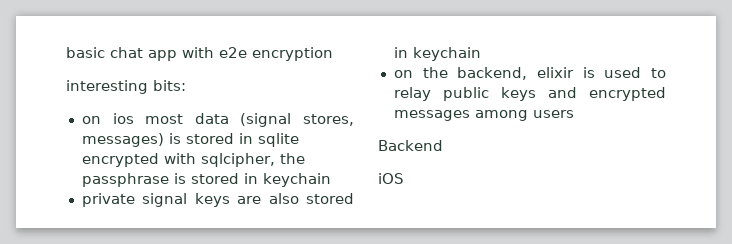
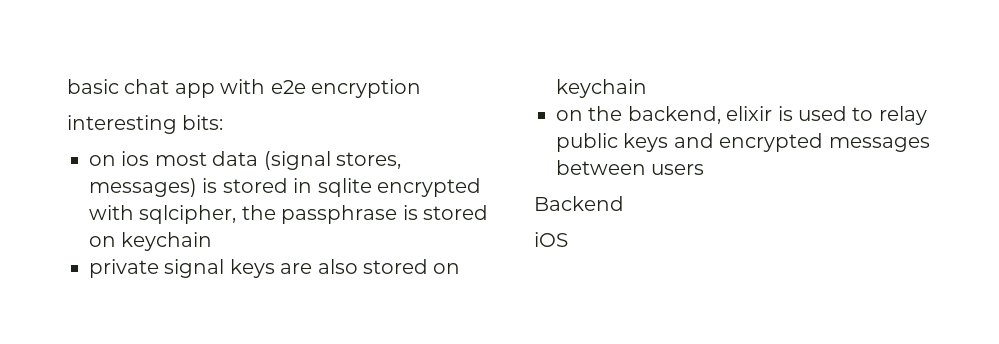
- on ios most data (signal stores, messages) is stored in sqlite encrypted with sqlcipher, the passphrase is stored in keychain
+ on ios most data (signal stores, messages) is stored in sqlite encrypted with sqlcipher, the passphrase is stored on keychain
- private signal keys are also stored in keychain
+ private signal keys are also stored on keychain
- on the backend, elixir is used to relay public keys and encrypted messages among users
+ on the backend, elixir is used to relay public keys and encrypted messages between users

